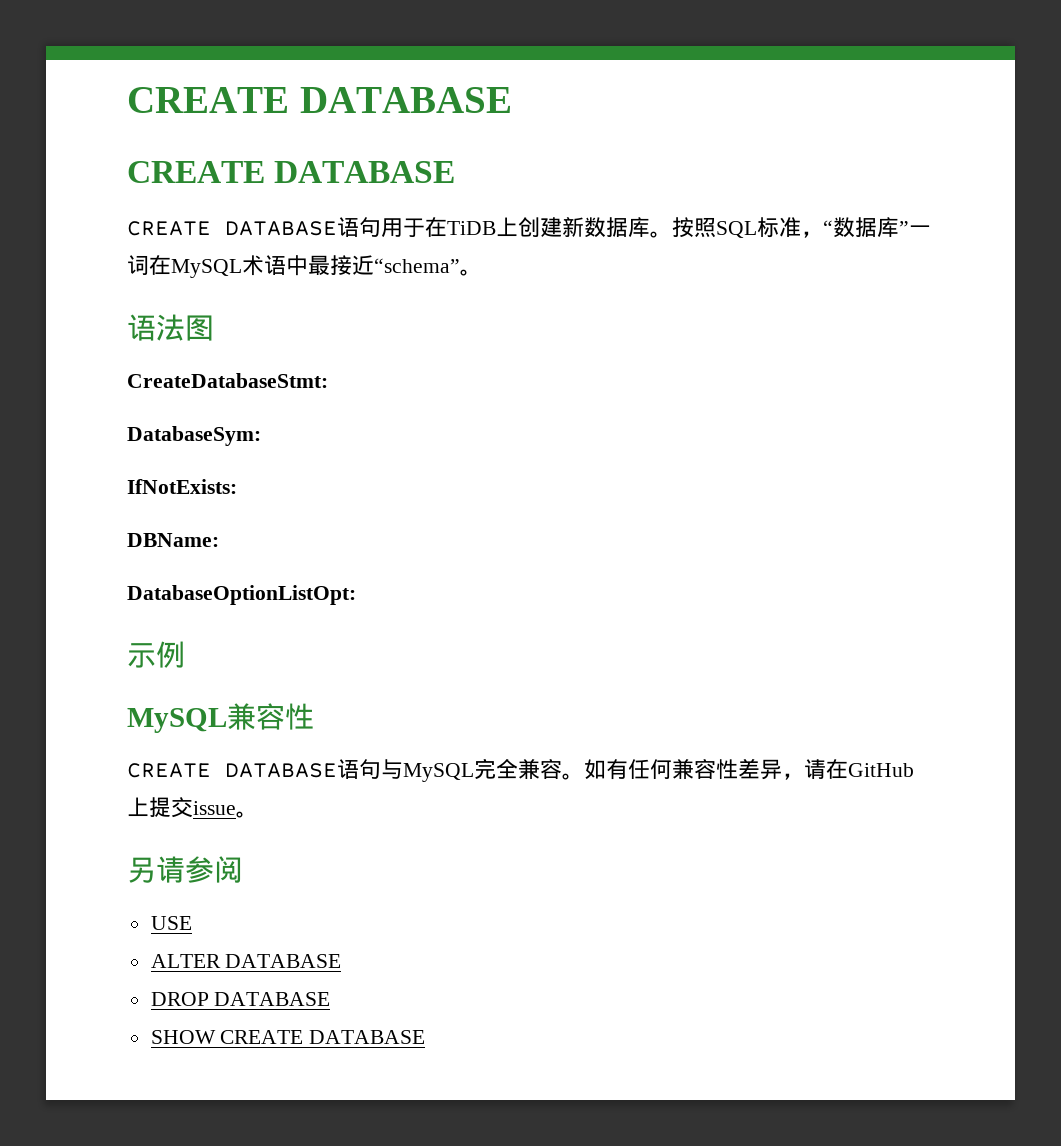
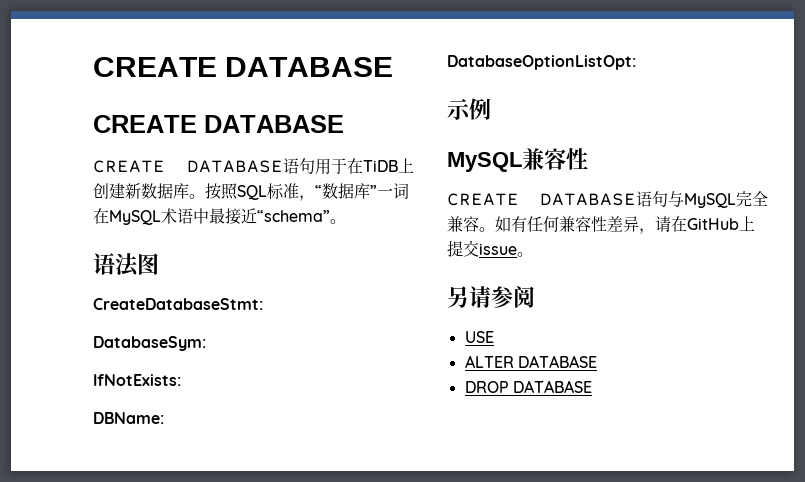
- SHOW CREATE DATABASE

